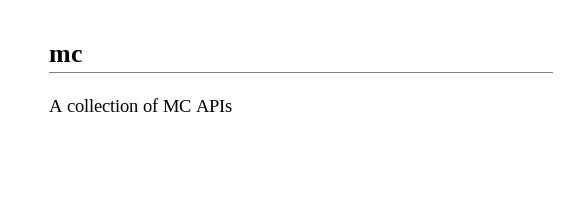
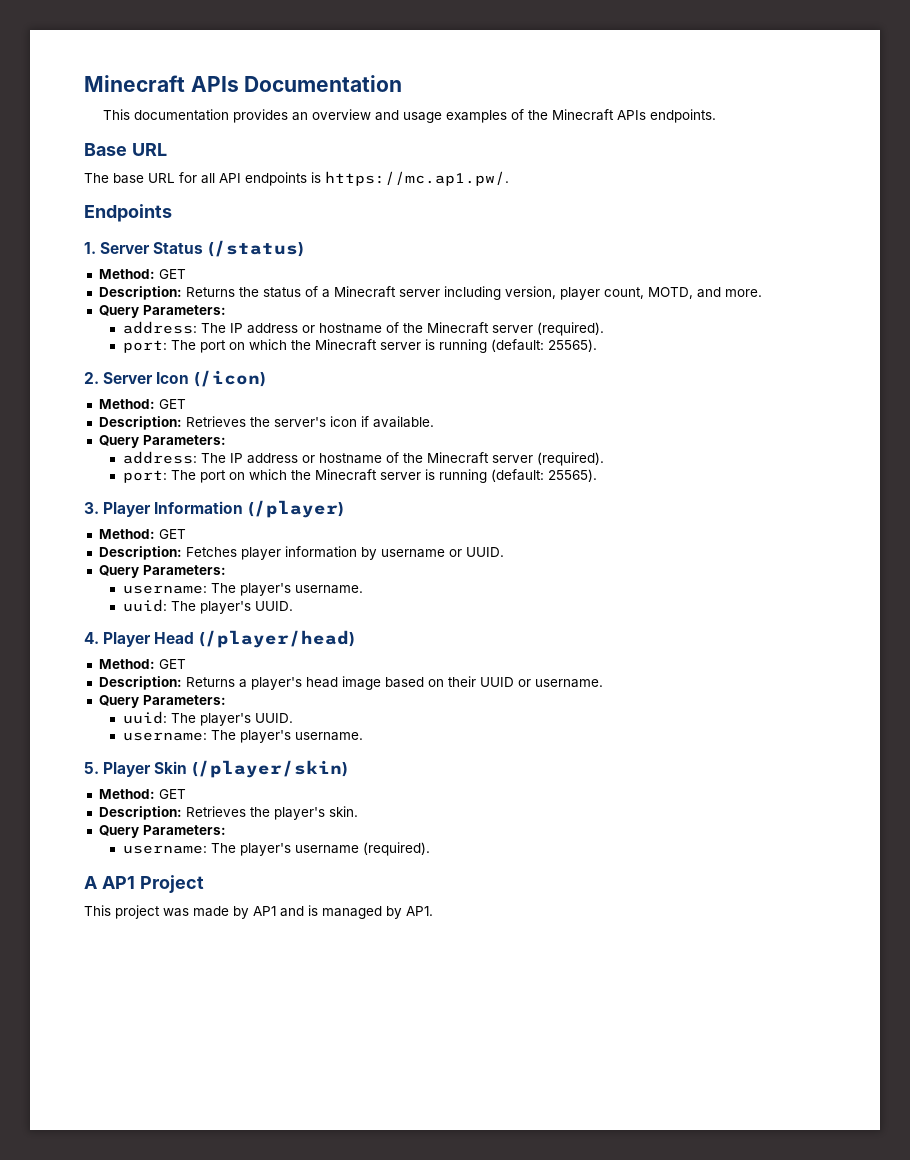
- mc
- A collection of MC APIs
+ Minecraft APIs Documentation
+ This documentation provides an overview and usage examples of the Minecraft APIs endpoints.
+ Base URL
+ The base URL for all API endpoints is https://mc.ap1.pw/.
+ Endpoints
+ 1. Server Status (/status)
+ Method: GET
+ Description: Returns the status of a Minecraft server including version, player count, MOTD, and more.
+ Query Parameters:
+ address: The IP address or hostname of the Minecraft server (required).
+ port: The port on which the Minecraft server is running (default: 25565).
+ 2. Server Icon (/icon)
+ Method: GET
+ Description: Retrieves the server's icon if available.
+ Query Parameters:
+ address: The IP address or hostname of the Minecraft server (required).
+ port: The port on which the Minecraft server is running (default: 25565).
+ 3. Player Information (/player)
+ Method: GET
+ Description: Fetches player information by username or UUID.
+ Query Parameters:
+ username: The player's username.
+ uuid: The player's UUID.
+ 4. Player Head (/player/head)
+ Method: GET
+ Description: Returns a player's head image based on their UUID or username.
+ Query Parameters:
+ uuid: The player's UUID.
+ username: The player's username.
+ 5. Player Skin (/player/skin)
+ Method: GET
+ Description: Retrieves the player's skin.
+ Query Parameters:
+ username: The player's username (required).
+ A AP1 Project
+ This project was made by AP1 and is managed by AP1.

